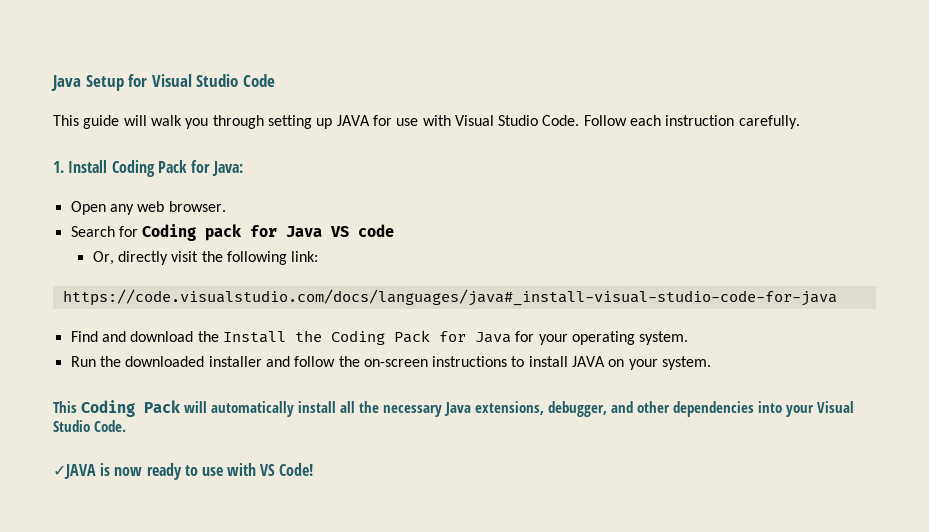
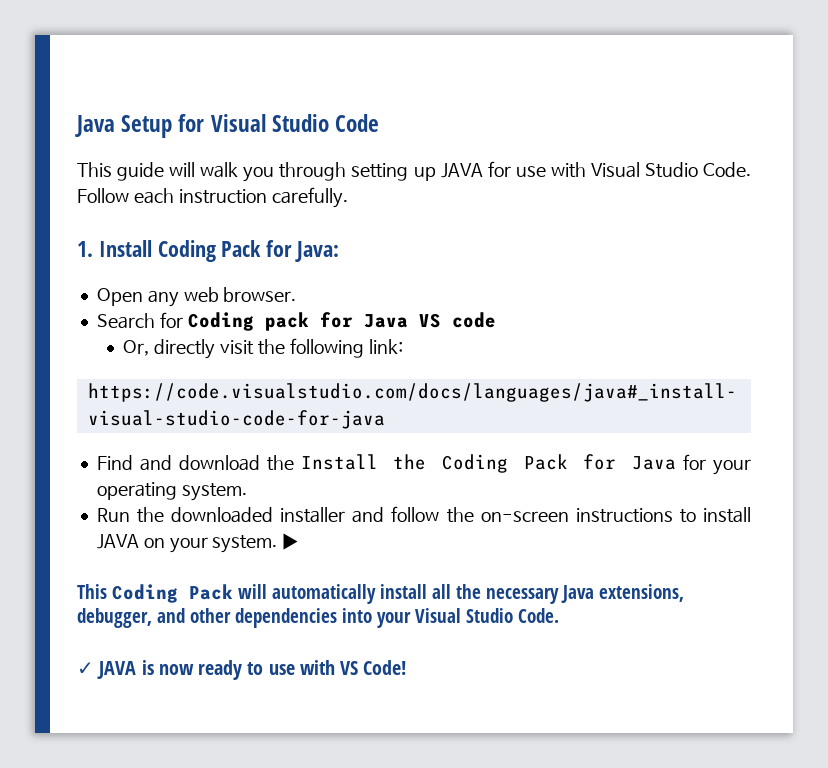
+ ▶
- ✓JAVA is now ready to use with VS Code!
+ ✓ JAVA is now ready to use with VS Code!

